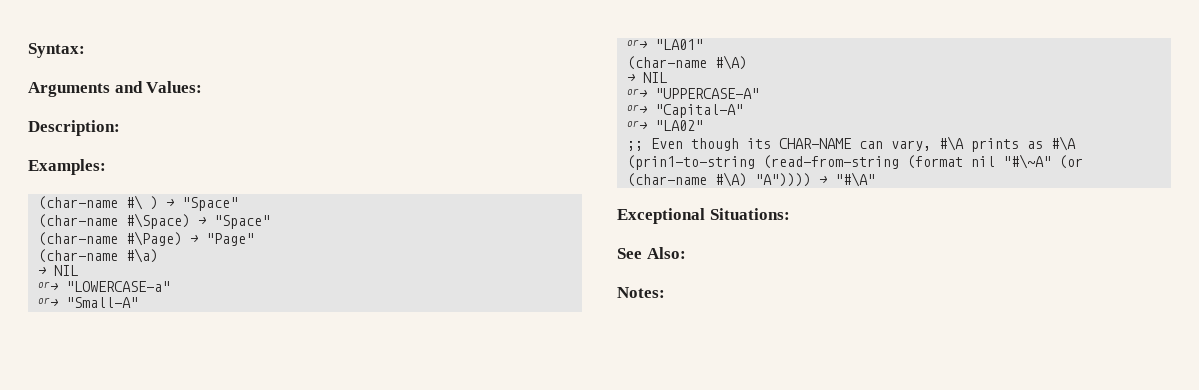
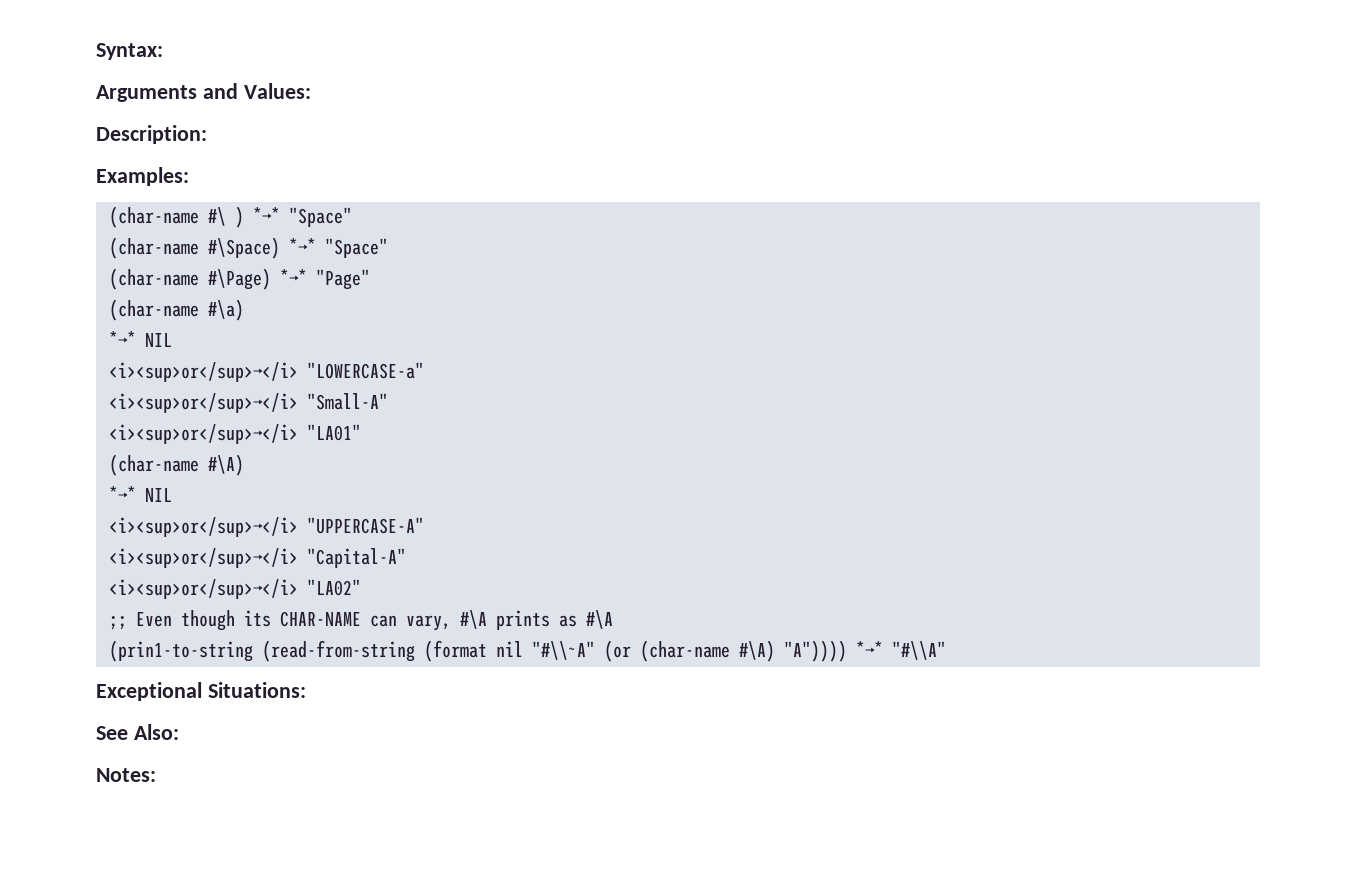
- (char-name #\ ) → "Space"
+ (char-name #\ ) *→* "Space"
- (char-name #\Space) → "Space"
+ (char-name #\Space) *→* "Space"
- (char-name #\Page) → "Page"
+ (char-name #\Page) *→* "Page"
  (char-name #\a)
- → NIL
- or→ "LOWERCASE-a"
+ *→* NIL
+ <i><sup>or</sup>→</i> "LOWERCASE-a"
- or→ "Small-A"
+ <i><sup>or</sup>→</i> "Small-A"
- or→ "LA01"
+ <i><sup>or</sup>→</i> "LA01"
  (char-name #\A)
- → NIL
- or→ "UPPERCASE-A"
+ *→* NIL
+ <i><sup>or</sup>→</i> "UPPERCASE-A"
- or→ "Capital-A"
+ <i><sup>or</sup>→</i> "Capital-A"
- or→ "LA02"
+ <i><sup>or</sup>→</i> "LA02"
- (prin1-to-string (read-from-string (format nil "#\~A" (or (char-name #\A) "A")))) → "#\A"
+ (prin1-to-string (read-from-string (format nil "#\\~A" (or (char-name #\A) "A")))) *→* "#\\A"

